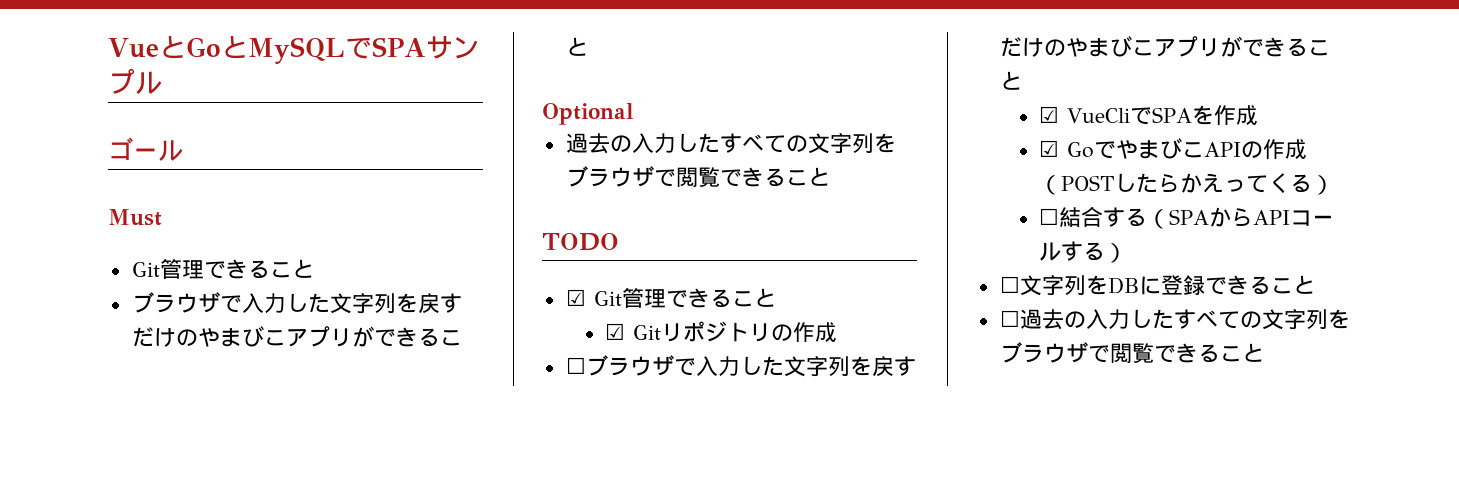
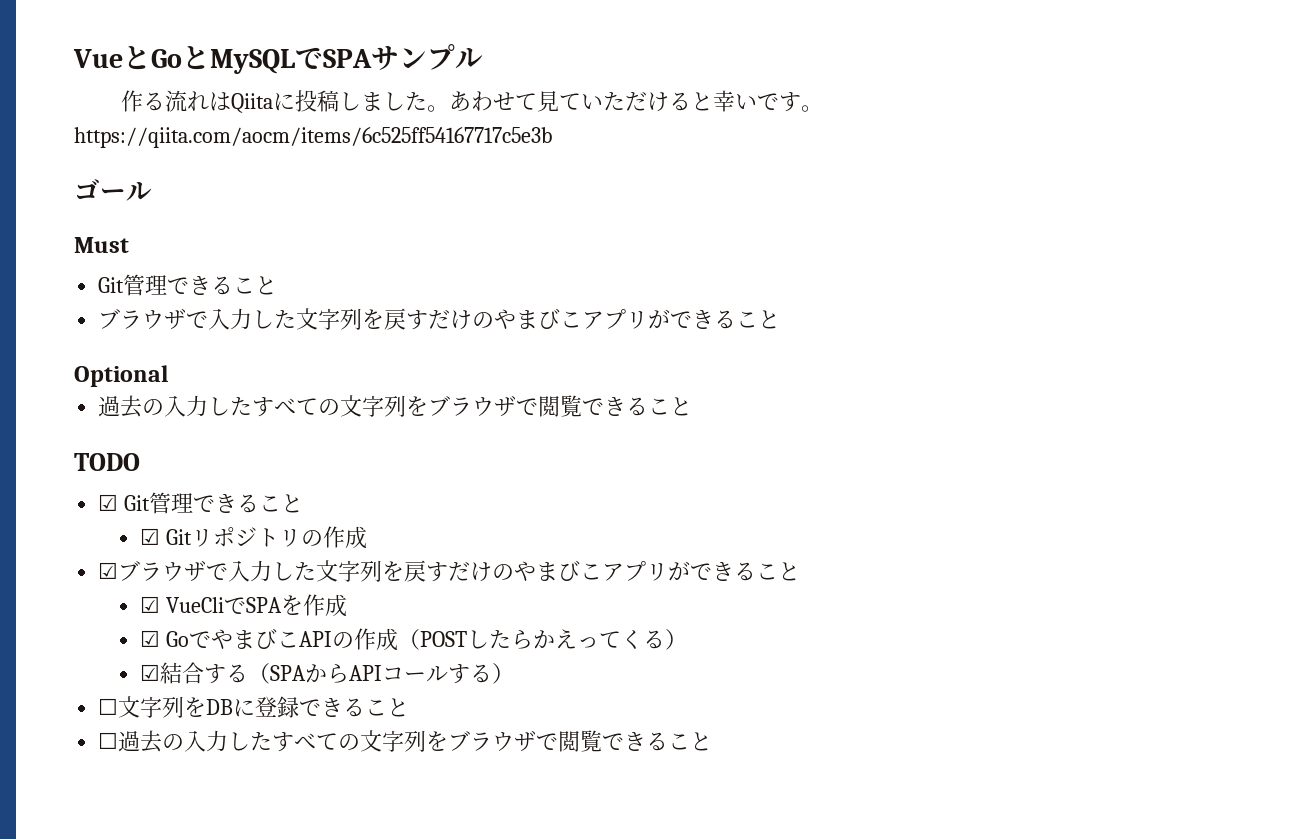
+ 作る流れはQiitaに投稿しました。あわせて見ていただけると幸いです。https://qiita.com/aocm/items/6c525ff54167717c5e3b
- ☐ブラウザで入力した文字列を戻すだけのやまびこアプリができること
+ ☑ブラウザで入力した文字列を戻すだけのやまびこアプリができること
- ☐結合する（SPAからAPIコールする）
+ ☑結合する（SPAからAPIコールする）

